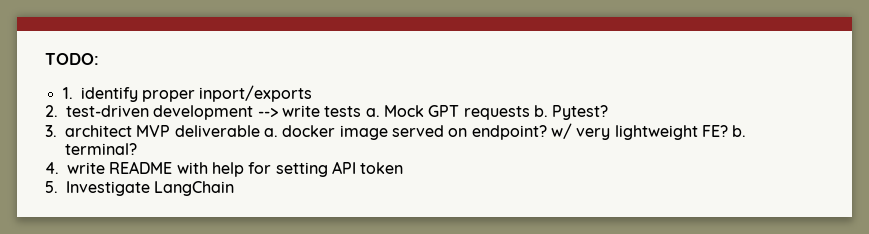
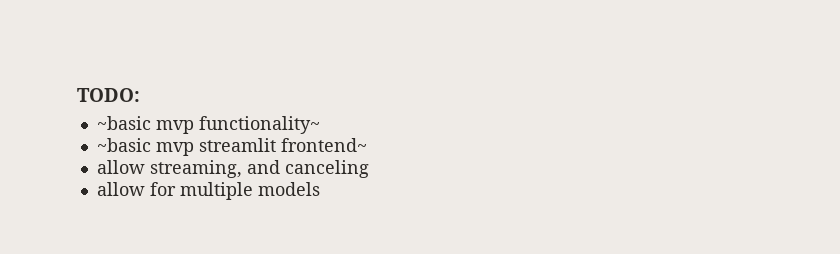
- 1. identify proper inport/exports
- 2. test-driven development --> write tests a. Mock GPT requests b. Pytest?
- 3. architect MVP deliverable a. docker image served on endpoint? w/ very lightweight FE? b. terminal?
- 4. write README with help for setting API token
- 5. Investigate LangChain
+ ~basic mvp functionality~
+ ~basic mvp streamlit frontend~
+ allow streaming, and canceling
+ allow for multiple models

